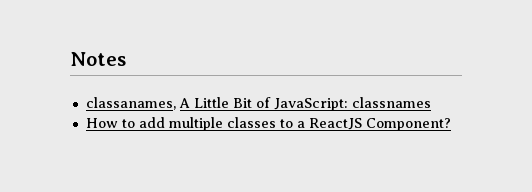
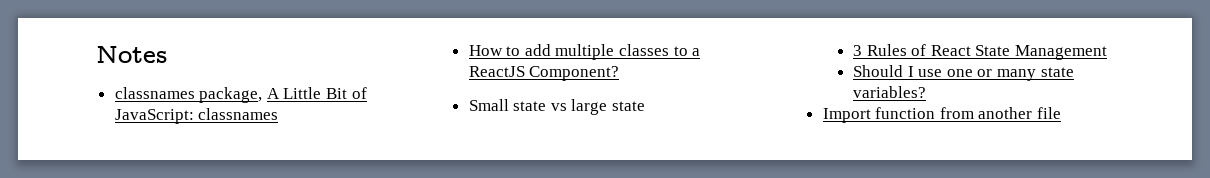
- classanames, A Little Bit of JavaScript: classnames
+ classnames package, A Little Bit of JavaScript: classnames
+ Small state vs large state
+ 3 Rules of React State Management
+ Should I use one or many state variables?
+ Import function from another file

